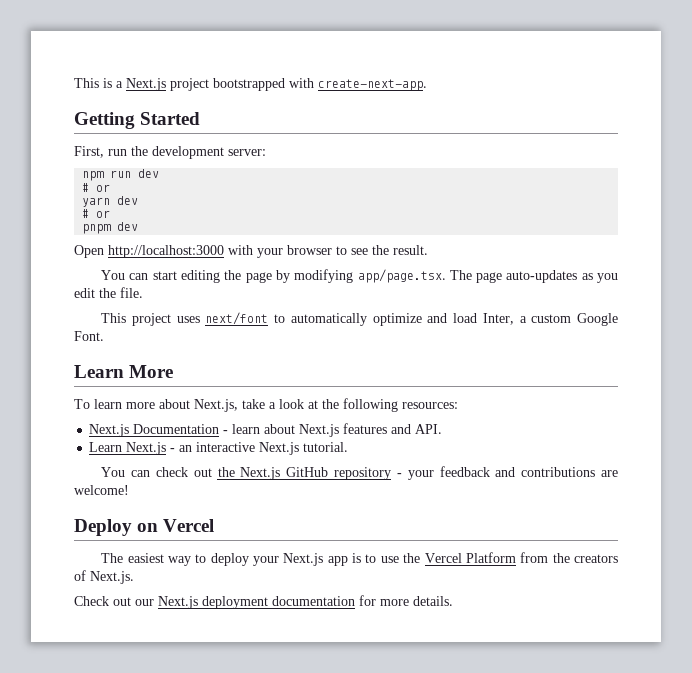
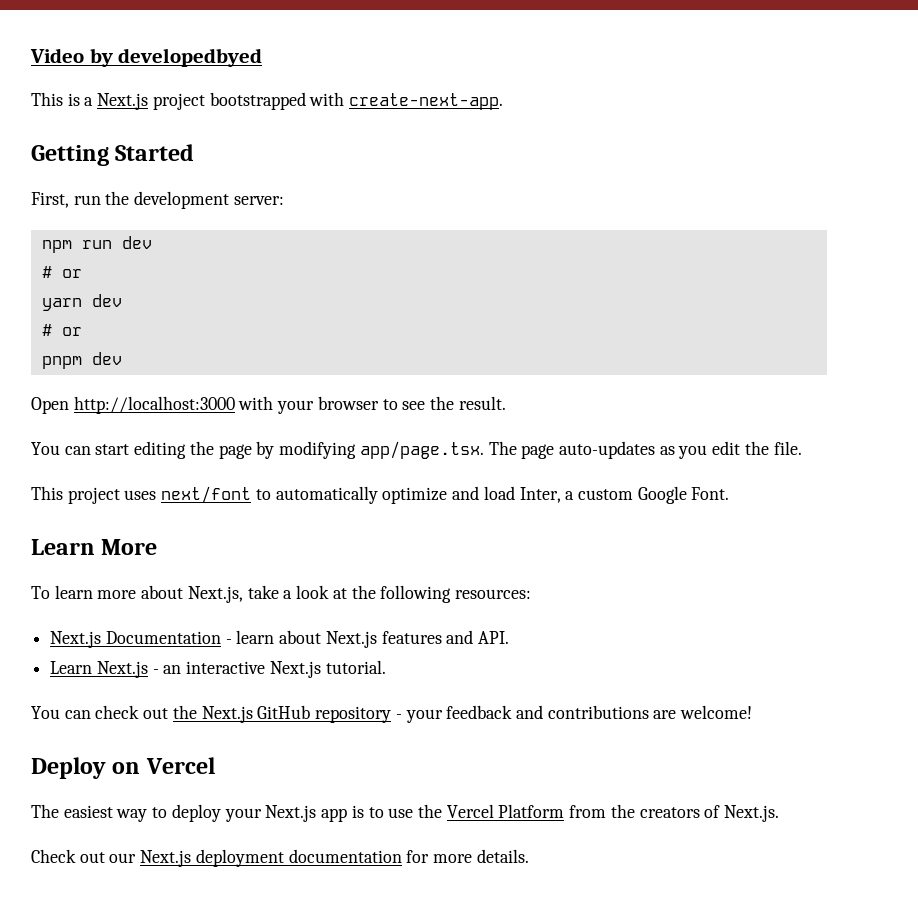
+ Video by developedbyed

